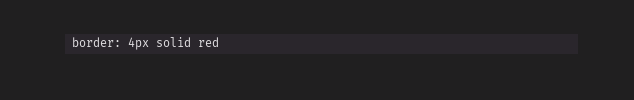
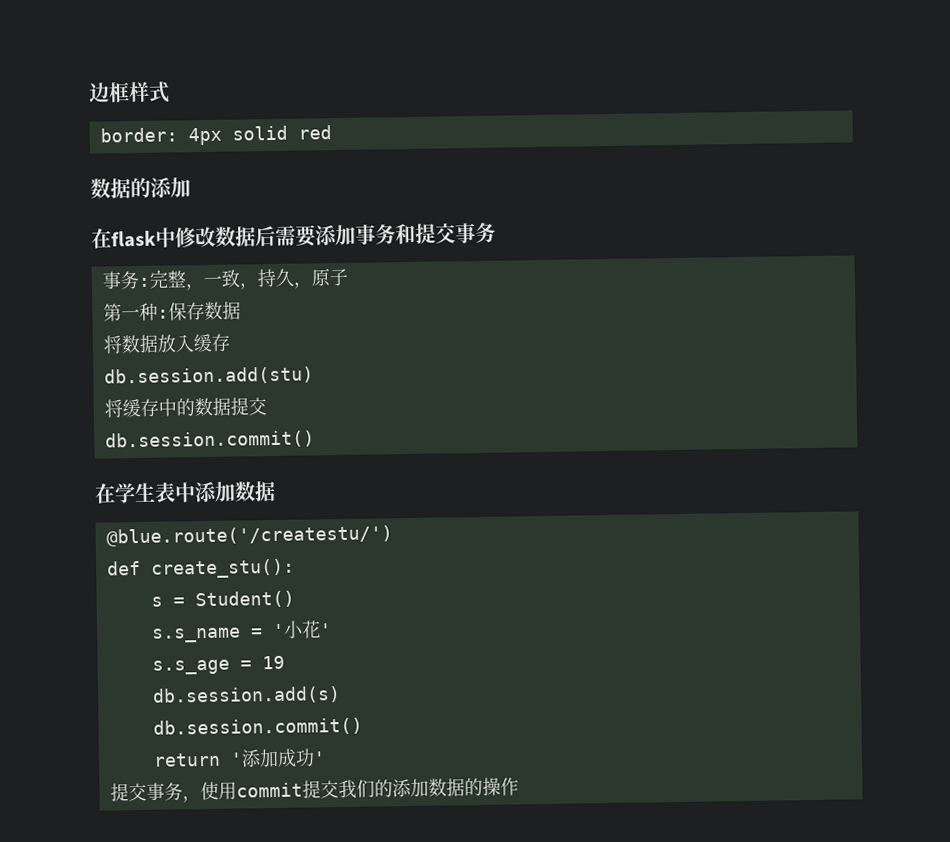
+ 边框样式
+ 数据的添加
+ 在flask中修改数据后需要添加事务和提交事务
+ 事务:完整，一致，持久，原子
+ 第一种:保存数据
+ 将数据放入缓存
+ db.session.add(stu)
+ 将缓存中的数据提交
+ db.session.commit()
+ 在学生表中添加数据
+ @blue.route('/createstu/')
+ def create_stu():
+ s = Student()
+ s.s_name = '小花'
+ s.s_age = 19
+ db.session.add(s)
+ db.session.commit()
+ return '添加成功'
+ 提交事务，使用commit提交我们的添加数据的操作

